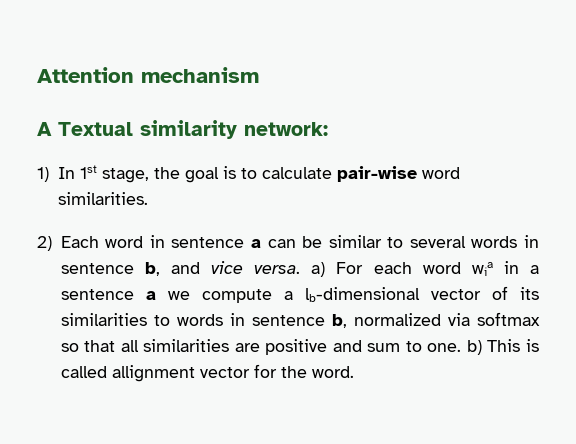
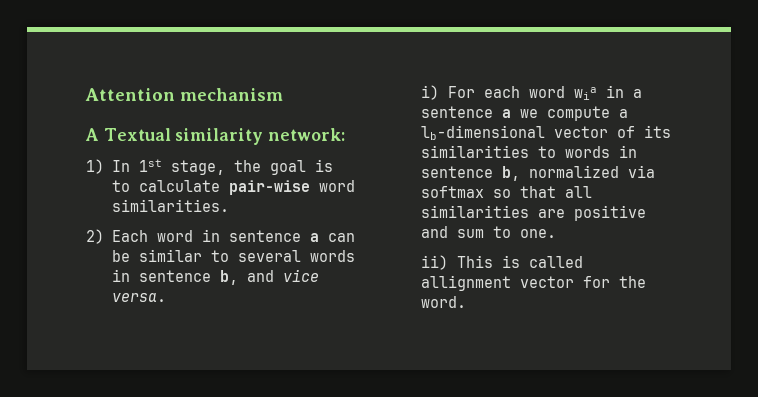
- 2) Each word in sentence a can be similar to several words in sentence b, and vice versa. a) For each word wia in a sentence a we compute a lb-dimensional vector of its similarities to words in sentence b, normalized via softmax so that all similarities are positive and sum to one. b) This is called allignment vector for the word.
+ 2) Each word in sentence a can be similar to several words in sentence b, and vice versa.
+ i) For each word wia in a sentence a we compute a lb-dimensional vector of its similarities to words in sentence b, normalized via softmax so that all similarities are positive and sum to one.
+ ii) This is called allignment vector for the word.

